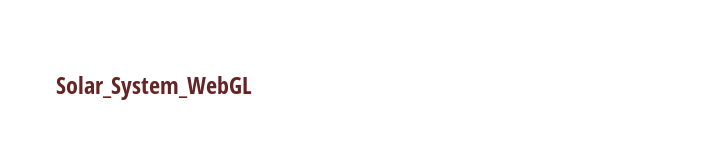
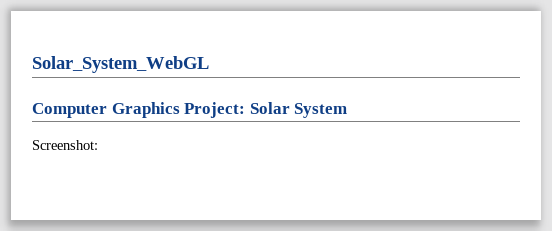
+ Computer Graphics Project: Solar System
+ Screenshot:

